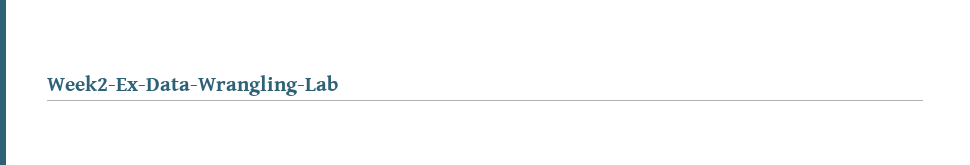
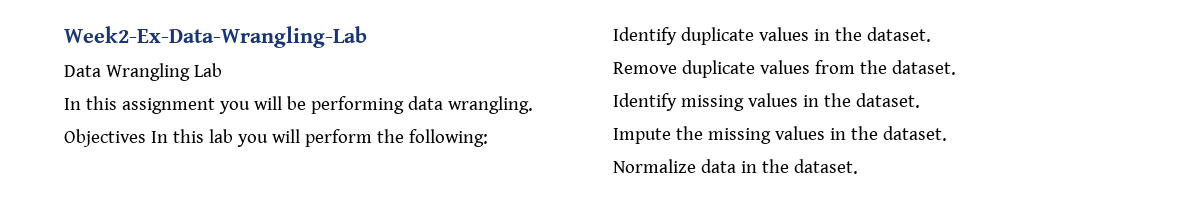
+ Data Wrangling Lab
+ In this assignment you will be performing data wrangling.
+ Objectives In this lab you will perform the following:
+ Identify duplicate values in the dataset.
+ Remove duplicate values from the dataset.
+ Identify missing values in the dataset.
+ Impute the missing values in the dataset.
+ Normalize data in the dataset.

